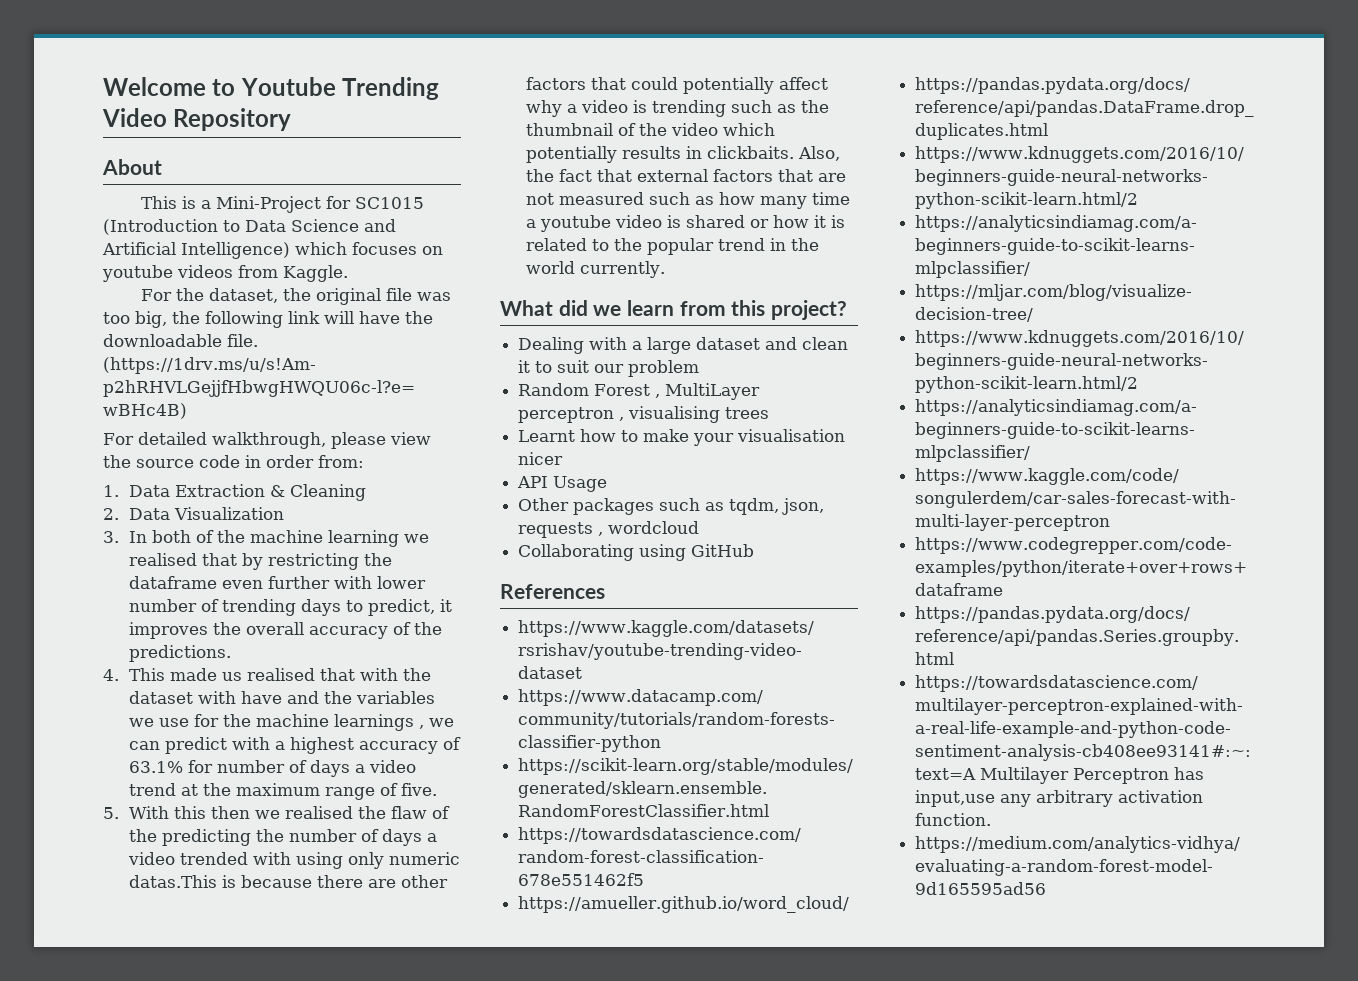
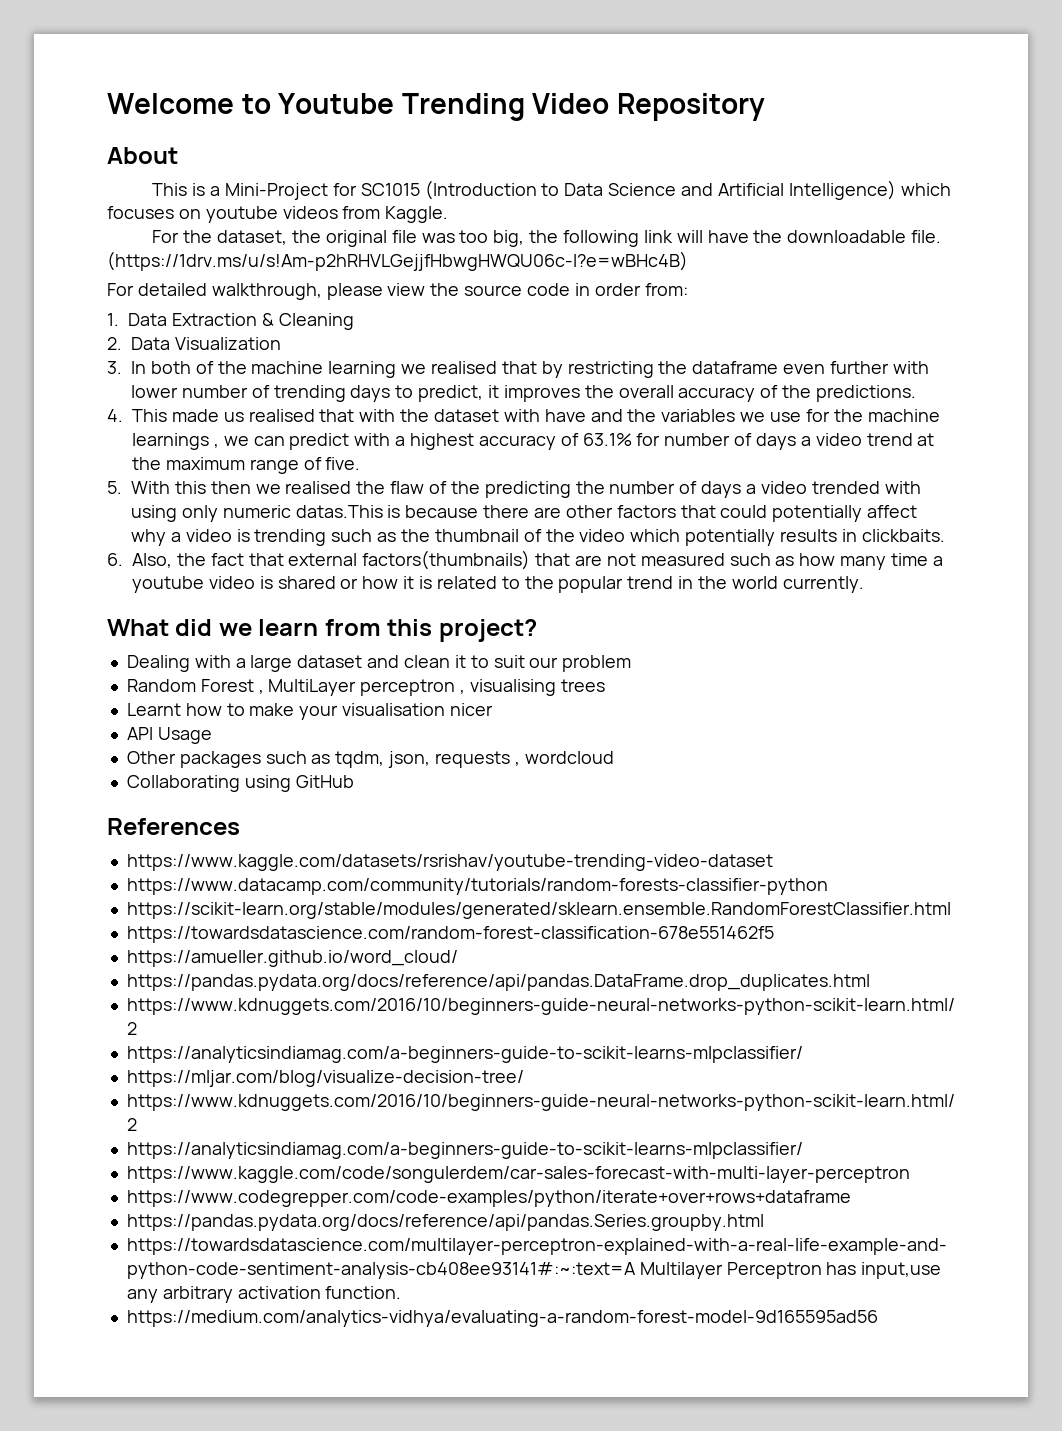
- 5. With this then we realised the flaw of the predicting the number of days a video trended with using only numeric datas.This is because there are other factors that could potentially affect why a video is trending such as the thumbnail of the video which potentially results in clickbaits. Also, the fact that external factors that are not measured such as how many time a youtube video is shared or how it is related to the popular trend in the world currently.
+ 5. With this then we realised the flaw of the predicting the number of days a video trended with using only numeric datas.This is because there are other factors that could potentially affect why a video is trending such as the thumbnail of the video which potentially results in clickbaits.
+ 6. Also, the fact that external factors(thumbnails) that are not measured such as how many time a youtube video is shared or how it is related to the popular trend in the world currently.

